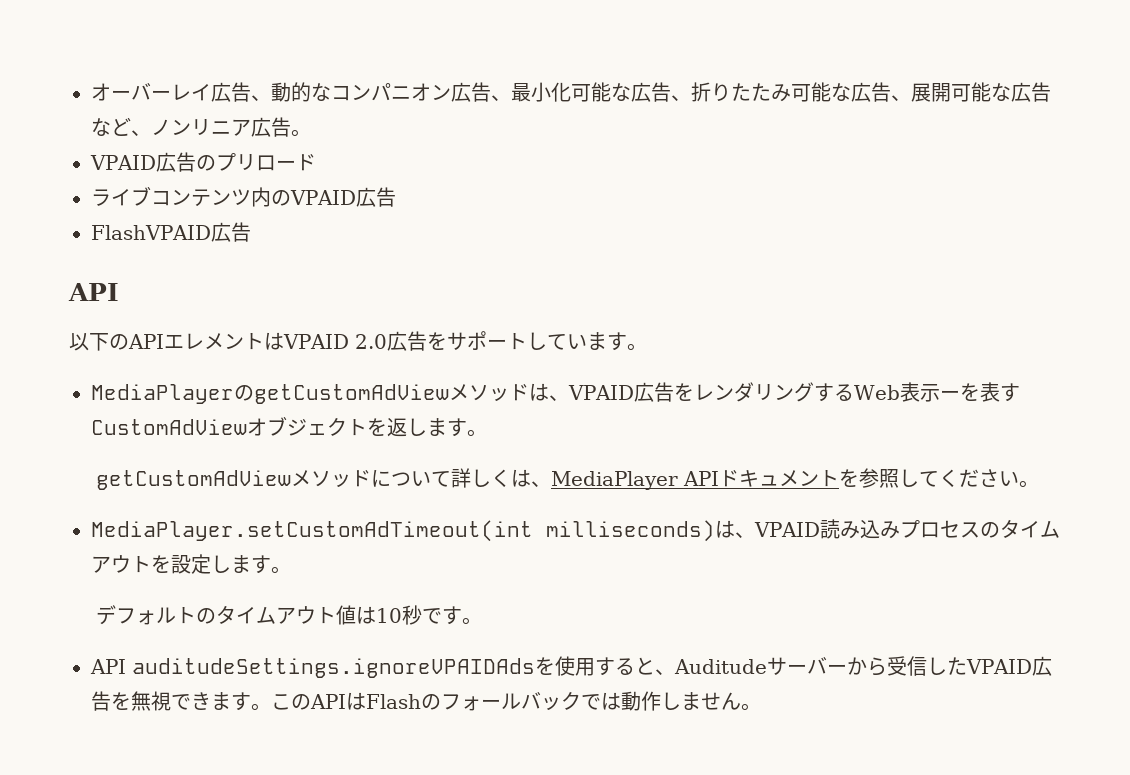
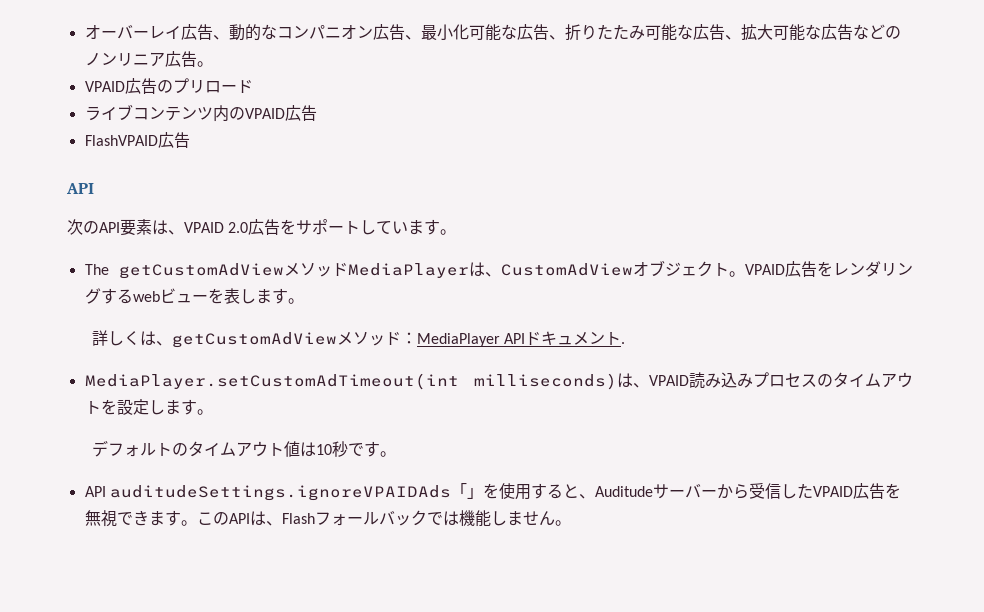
- オーバーレイ広告、動的なコンパニオン広告、最小化可能な広告、折りたたみ可能な広告、展開可能な広告など、ノンリニア広告。
+ オーバーレイ広告、動的なコンパニオン広告、最小化可能な広告、折りたたみ可能な広告、拡大可能な広告などのノンリニア広告。
- 以下のAPIエレメントはVPAID 2.0広告をサポートしています。
+ 次のAPI要素は、VPAID 2.0広告をサポートしています。
- MediaPlayerのgetCustomAdViewメソッドは、VPAID広告をレンダリングするWeb表示ーを表すCustomAdViewオブジェクトを返します。
- getCustomAdViewメソッドについて詳しくは、MediaPlayer APIドキュメントを参照してください。
+ The getCustomAdViewメソッドMediaPlayerは、CustomAdViewオブジェクト。VPAID広告をレンダリングするwebビューを表します。
+ 詳しくは、getCustomAdViewメソッド：MediaPlayer APIドキュメント.
- API auditudeSettings.ignoreVPAIDAdsを使用すると、Auditudeサーバーから受信したVPAID広告を無視できます。
+ API auditudeSettings.ignoreVPAIDAds「」を使用すると、Auditudeサーバーから受信したVPAID広告を無視できます。
- このAPIはFlashのフォールバックでは動作しません。
+ このAPIは、Flashフォールバックでは機能しません。

